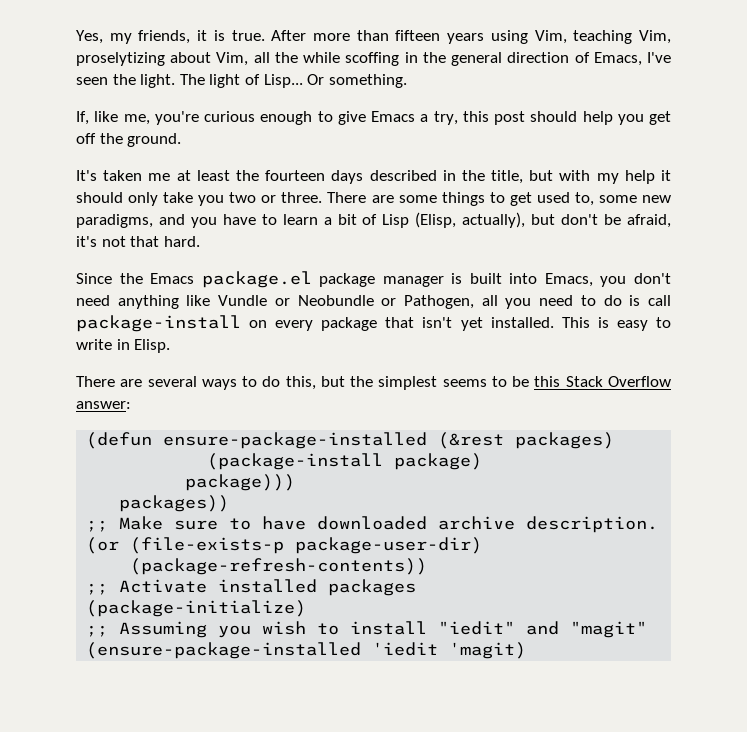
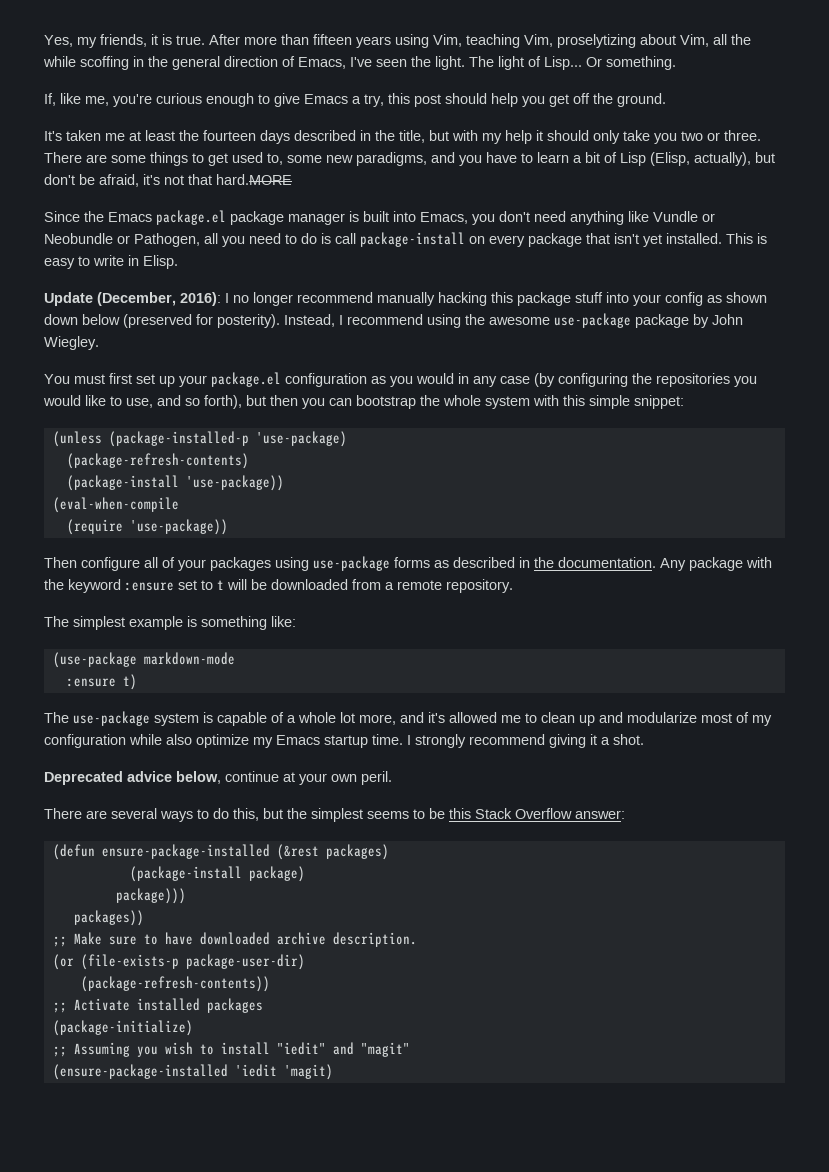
- There are some things to get used to, some new paradigms, and you have to learn a bit of Lisp (Elisp, actually), but don't be afraid, it's not that hard.
+ There are some things to get used to, some new paradigms, and you have to learn a bit of Lisp (Elisp, actually), but don't be afraid, it's not that hard.MORE
+ Update (December, 2016): I no longer recommend manually hacking this package stuff into your config as shown down below (preserved for posterity). Instead, I recommend using the awesome use-package package by John Wiegley.
+ You must first set up your package.el configuration as you would in any case (by configuring the repositories you would like to use, and so forth), but then you can bootstrap the whole system with this simple snippet:
+ (unless (package-installed-p 'use-package)
+ (package-refresh-contents)
+ (package-install 'use-package))
+ (eval-when-compile
+ (require 'use-package))
+ Then configure all of your packages using use-package forms as described in the documentation. Any package with the keyword :ensure set to t will be downloaded from a remote repository.
+ The simplest example is something like:
+ (use-package markdown-mode
+ :ensure t)
+ The use-package system is capable of a whole lot more, and it's allowed me to clean up and modularize most of my configuration while also optimize my Emacs startup time. I strongly recommend giving it a shot.
+ Deprecated advice below, continue at your own peril.

